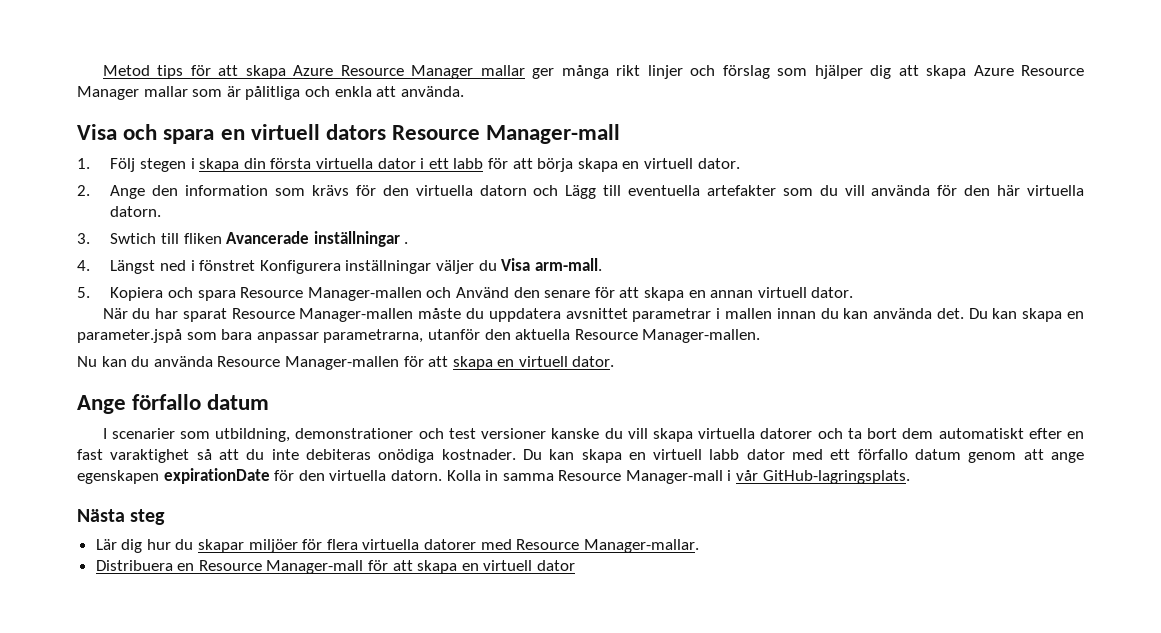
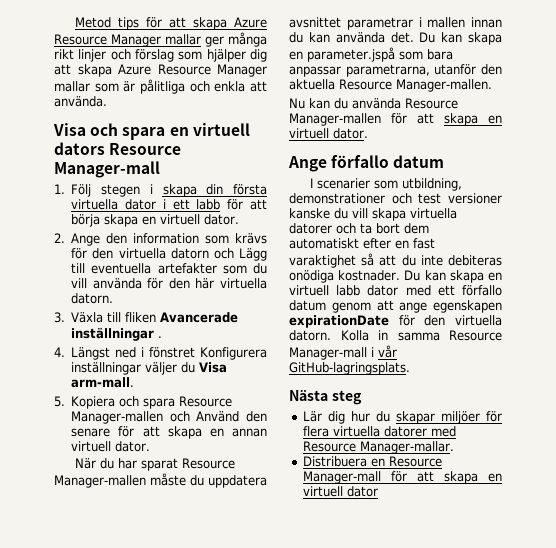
- 3. Swtich till fliken Avancerade inställningar .
+ 3. Växla till fliken Avancerade inställningar .

